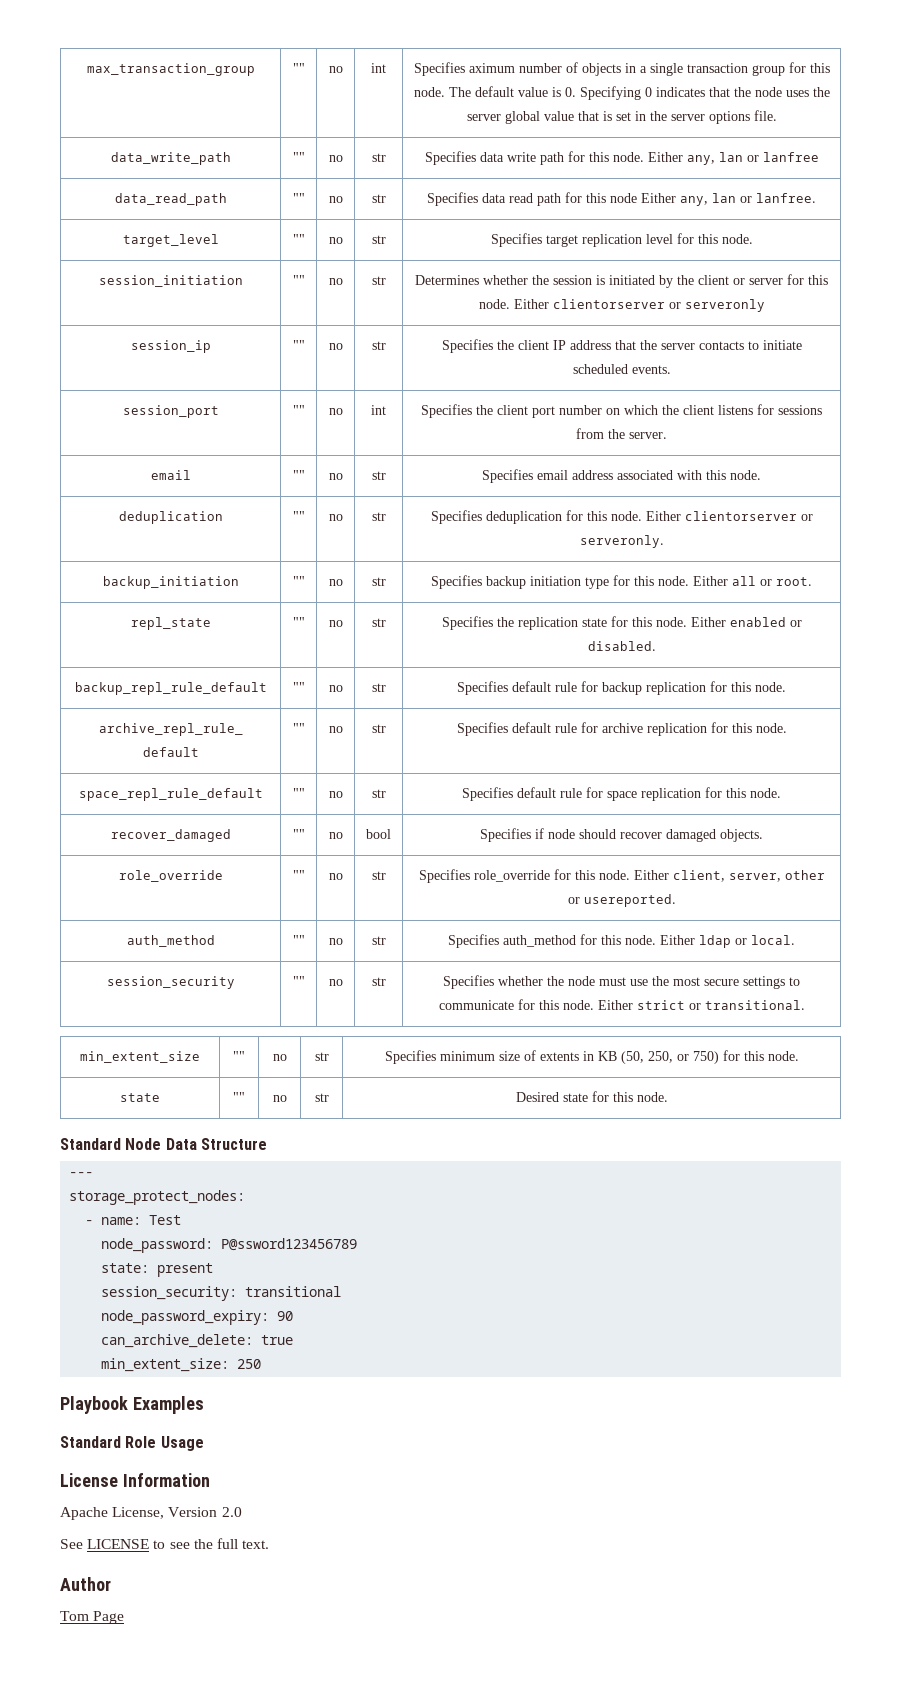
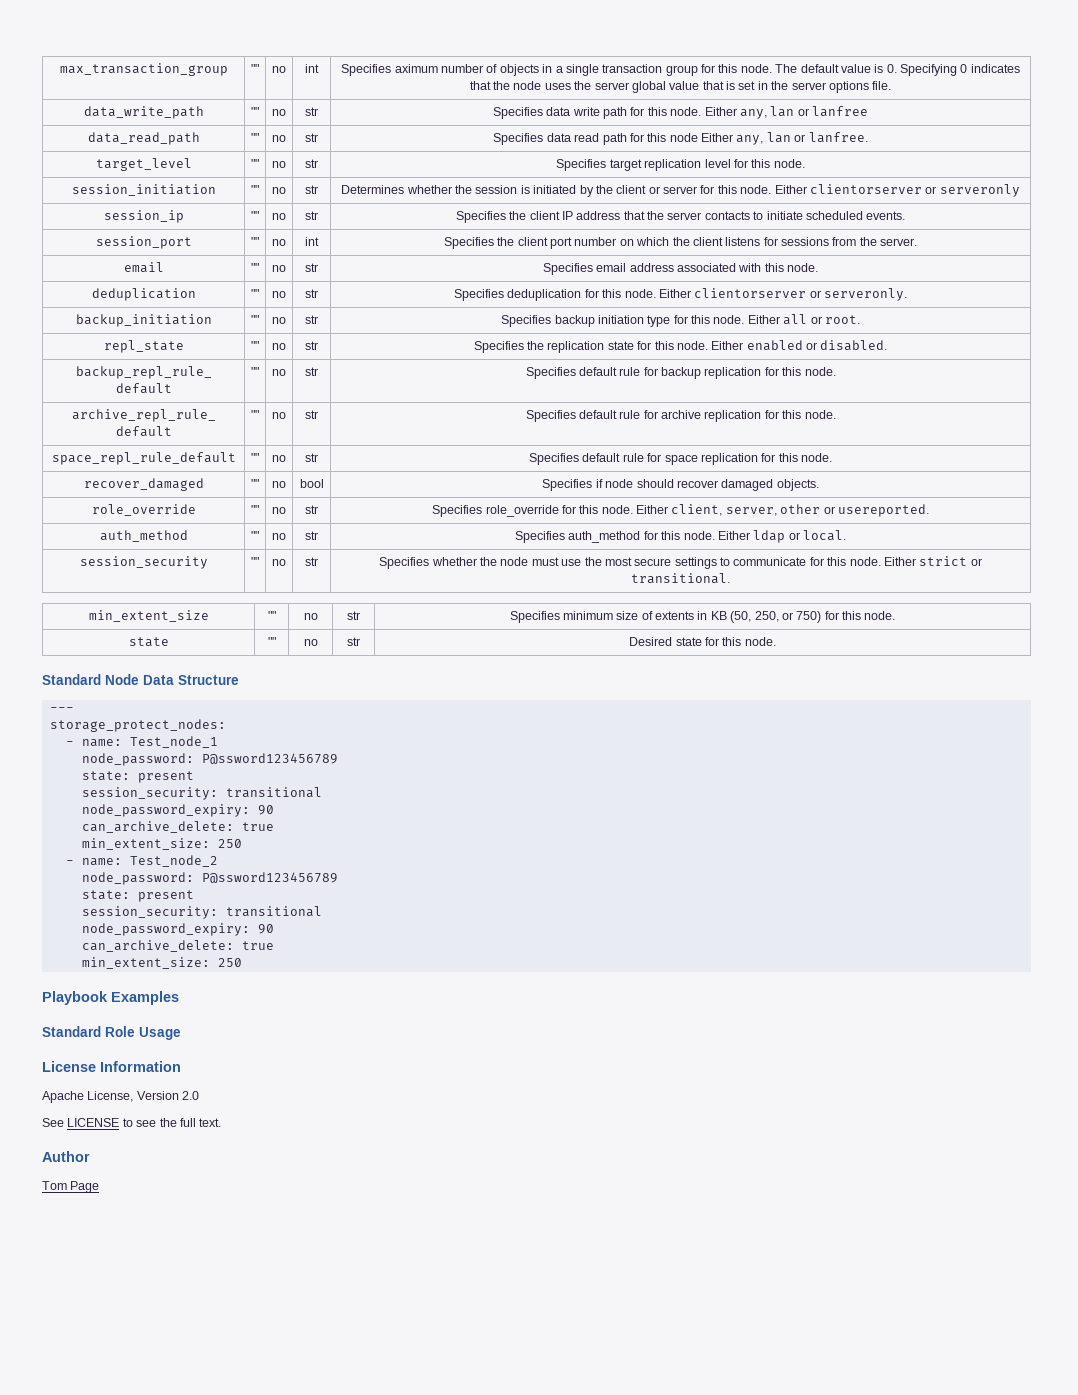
- - name: Test
+ - name: Test_node_1
+ node_password: P@ssword123456789
+ state: present
+ session_security: transitional
+ node_password_expiry: 90
+ can_archive_delete: true
+ min_extent_size: 250
+ - name: Test_node_2

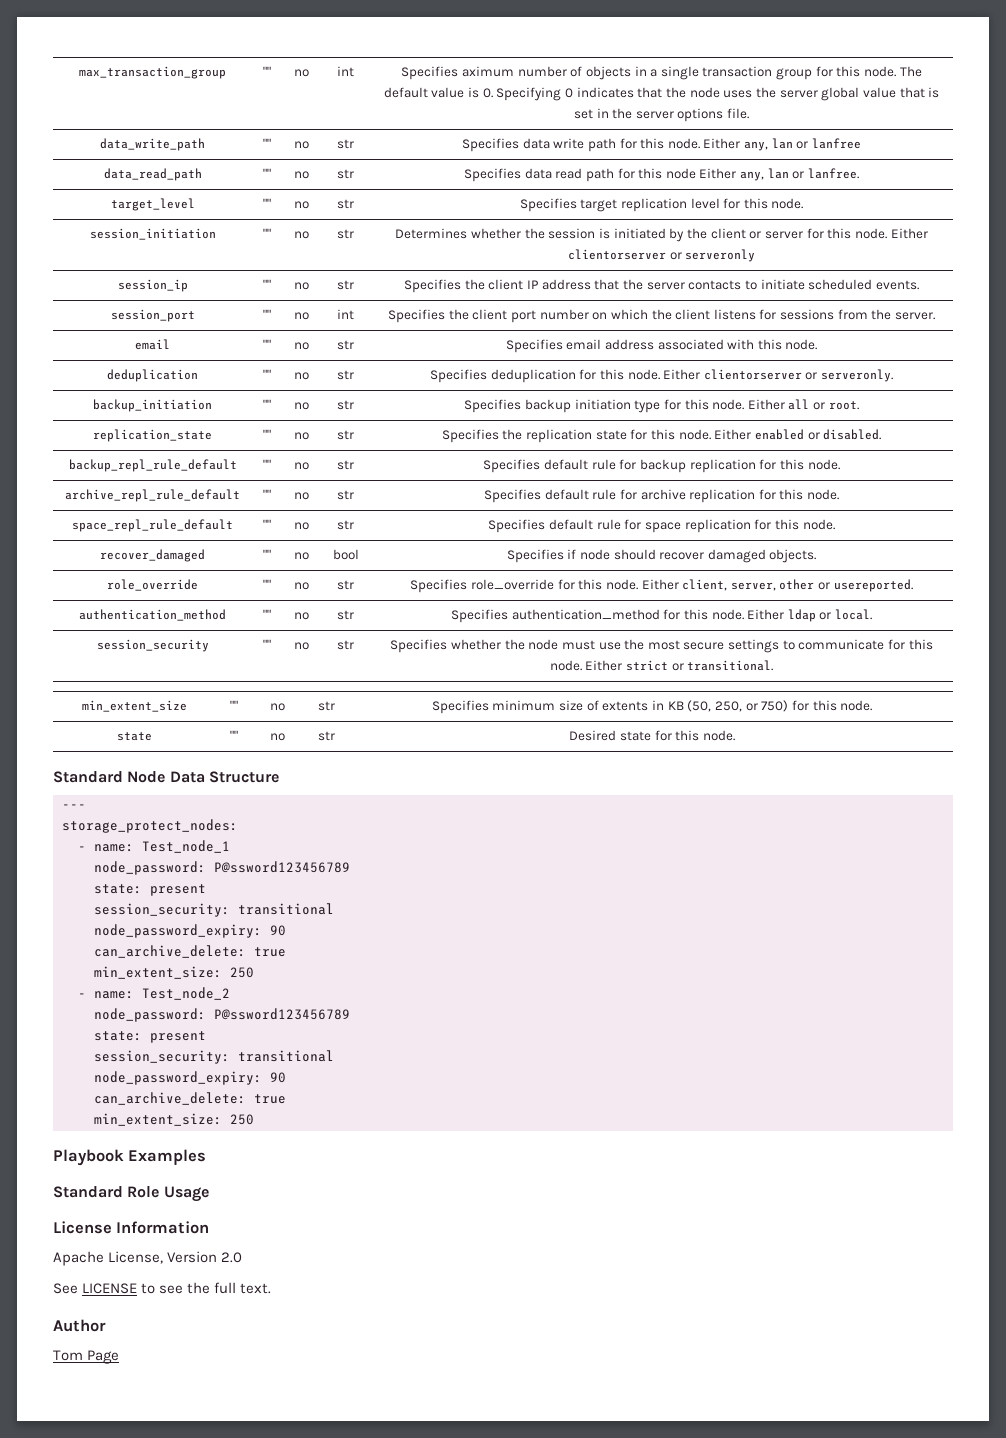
- repl_state | "" | no | str | Specifies the replication state for this node. Either enabled or disabled.
+ replication_state | "" | no | str | Specifies the replication state for this node. Either enabled or disabled.
- auth_method | "" | no | str | Specifies auth_method for this node. Either ldap or local.
+ authentication_method | "" | no | str | Specifies authentication_method for this node. Either ldap or local.

